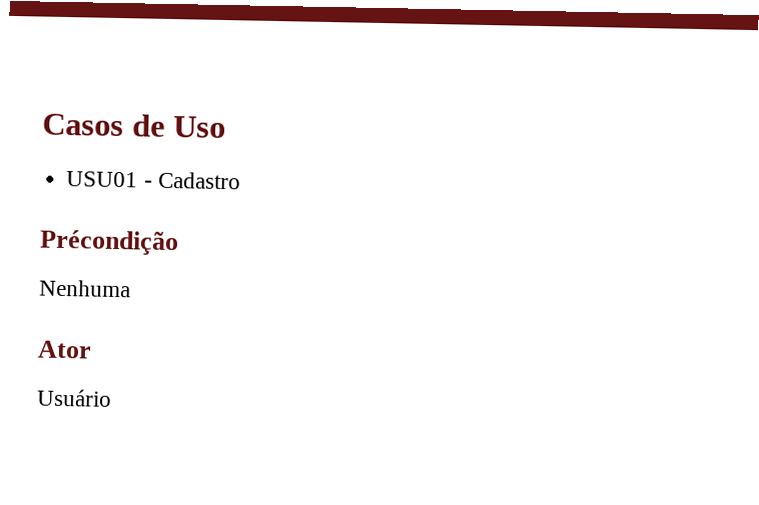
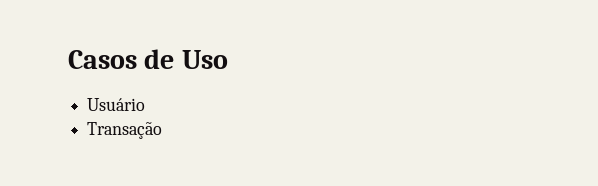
- USU01 - Cadastro
- Précondição
- Nenhuma
- Ator
  Usuário
+ Transação

